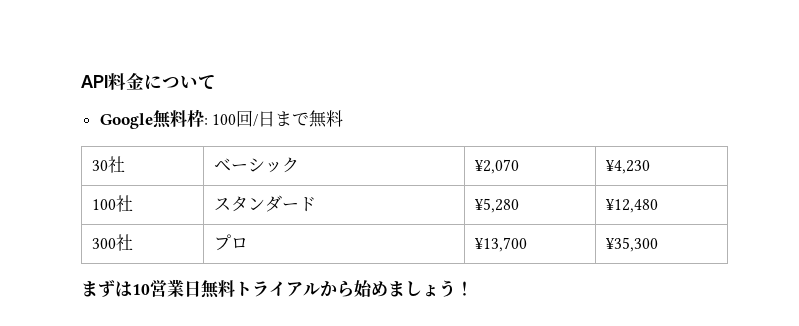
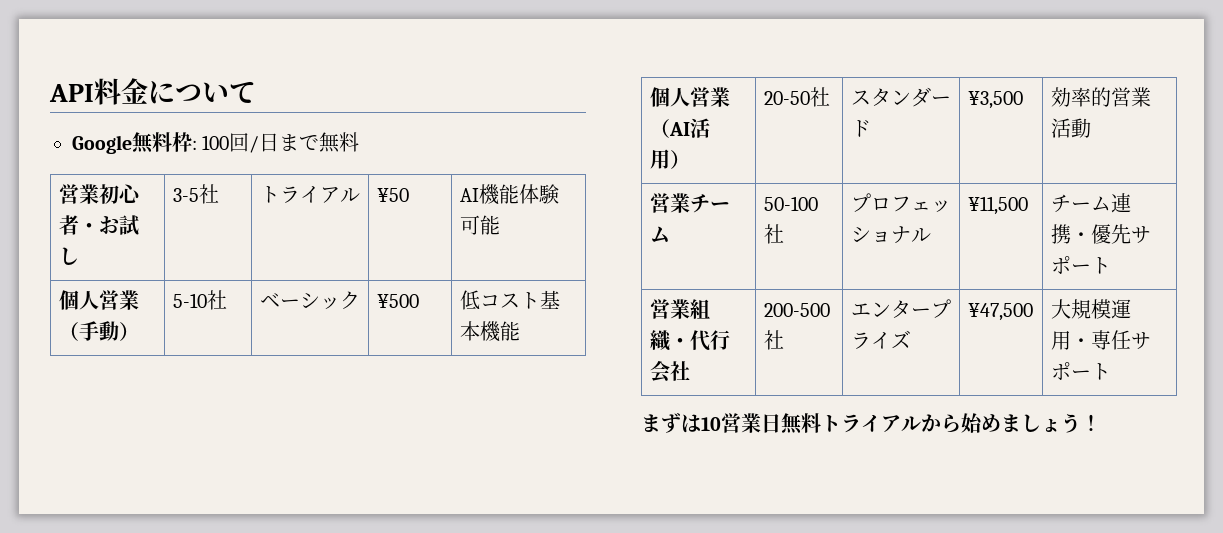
- 30社 | ベーシック | ¥2,070 | ¥4,230
- 100社 | スタンダード | ¥5,280 | ¥12,480
- 300社 | プロ | ¥13,700 | ¥35,300
+ 営業初心者・お試し | 3-5社 | トライアル | ¥50 | AI機能体験可能
+ 個人営業（手動） | 5-10社 | ベーシック | ¥500 | 低コスト基本機能
+ 個人営業（AI活用） | 20-50社 | スタンダード | ¥3,500 | 効率的営業活動
+ 営業チーム | 50-100社 | プロフェッショナル | ¥11,500 | チーム連携・優先サポート
+ 営業組織・代行会社 | 200-500社 | エンタープライズ | ¥47,500 | 大規模運用・専任サポート

